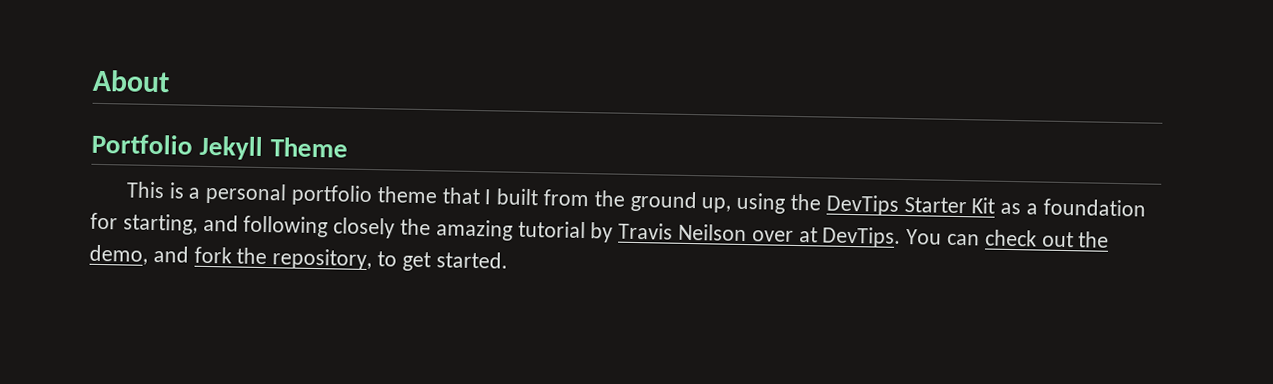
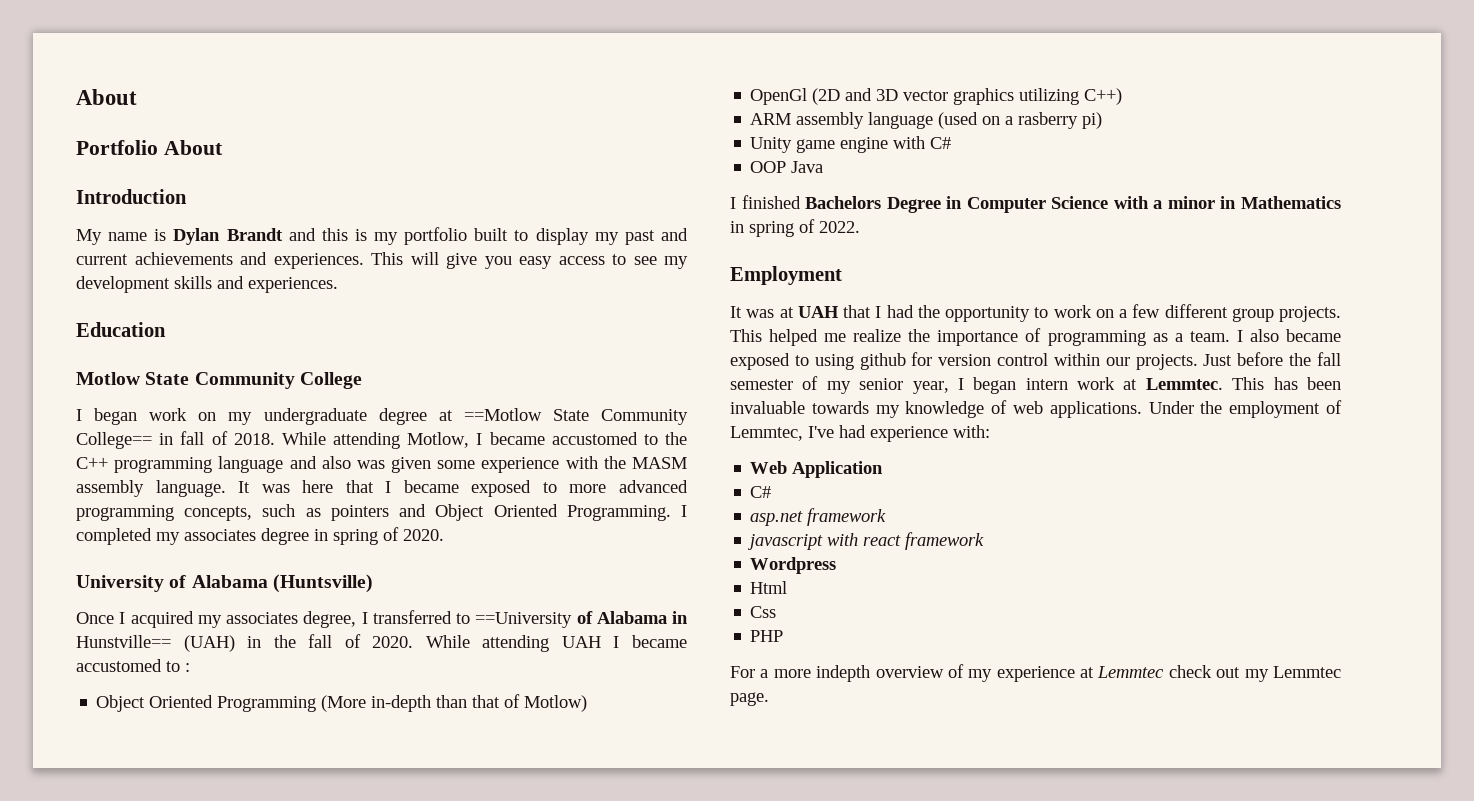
- Portfolio Jekyll Theme
- This is a personal portfolio theme that I built from the ground up, using the DevTips Starter Kit as a foundation for starting, and following closely the amazing tutorial by Travis Neilson over at DevTips. You can check out the demo, and fork the repository, to get started.
+ Portfolio About
+ Introduction
+ My name is Dylan Brandt and this is my portfolio built to display my past and current achievements and experiences. This will give you easy access to see my development skills and experiences.
+ Education
+ Motlow State Community College
+ I began work on my undergraduate degree at ==Motlow State Community College== in fall of 2018. While attending Motlow, I became accustomed to the C++ programming language and also was given some experience with the MASM assembly language. It was here that I became exposed to more advanced programming concepts, such as pointers and Object Oriented Programming. I completed my associates degree in spring of 2020.
+ University of Alabama (Huntsville)
+ Once I acquired my associates degree, I transferred to ==University of Alabama in Hunstville== (UAH) in the fall of 2020. While attending UAH I became accustomed to :
+ Object Oriented Programming (More in-depth than that of Motlow)
+ OpenGl (2D and 3D vector graphics utilizing C++)
+ ARM assembly language (used on a rasberry pi)
+ Unity game engine with C#
+ OOP Java
+ I finished Bachelors Degree in Computer Science with a minor in Mathematics in spring of 2022.
+ Employment
+ It was at UAH that I had the opportunity to work on a few different group projects. This helped me realize the importance of programming as a team. I also became exposed to using github for version control within our projects. Just before the fall semester of my senior year, I began intern work at Lemmtec. This has been invaluable towards my knowledge of web applications. Under the employment of Lemmtec, I've had experience with:
+ Web Application
+ C#
+ asp.net framework
+ javascript with react framework
+ Wordpress
+ Html
+ Css
+ PHP
+ For a more indepth overview of my experience at Lemmtec check out my Lemmtec page.

